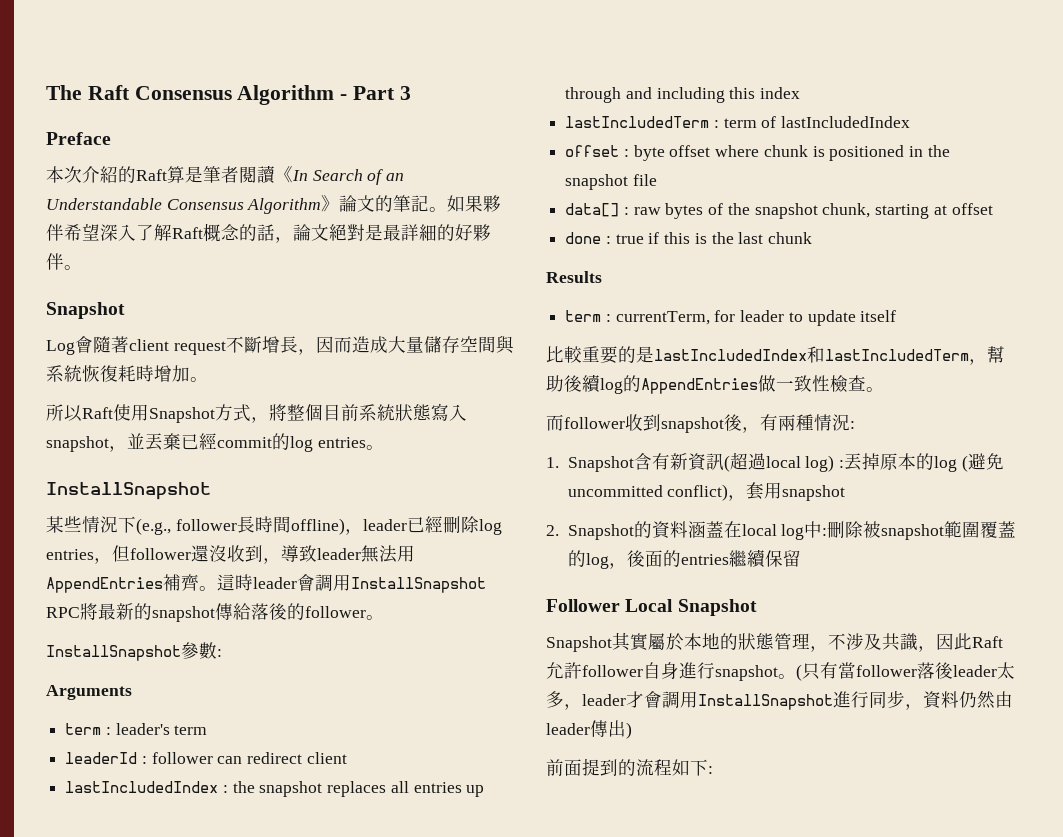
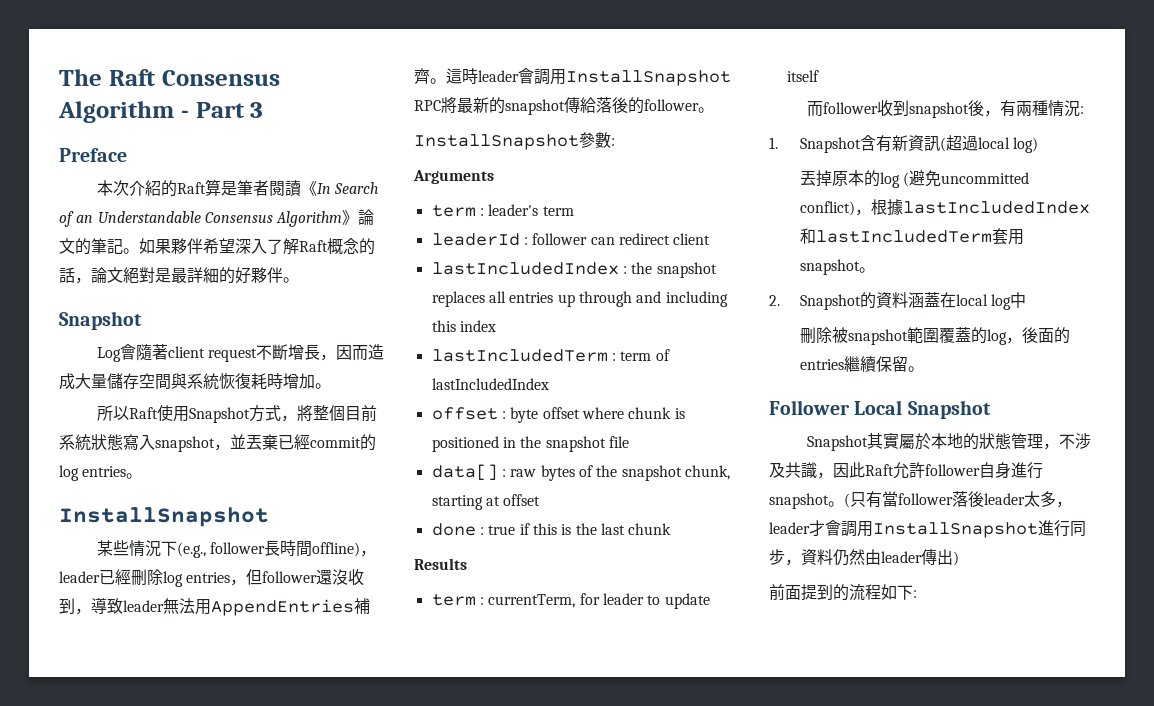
- 比較重要的是lastIncludedIndex和lastIncludedTerm，幫助後續log的AppendEntries做一致性檢查。
- 1. Snapshot含有新資訊(超過local log) :丟掉原本的log (避免uncommitted conflict)，套用snapshot
+ 1. Snapshot含有新資訊(超過local log)
+ 丟掉原本的log (避免uncommitted conflict)，根據lastIncludedIndex和lastIncludedTerm套用snapshot。
- 2. Snapshot的資料涵蓋在local log中:刪除被snapshot範圍覆蓋的log，後面的entries繼續保留
+ 2. Snapshot的資料涵蓋在local log中
+ 刪除被snapshot範圍覆蓋的log，後面的entries繼續保留。

